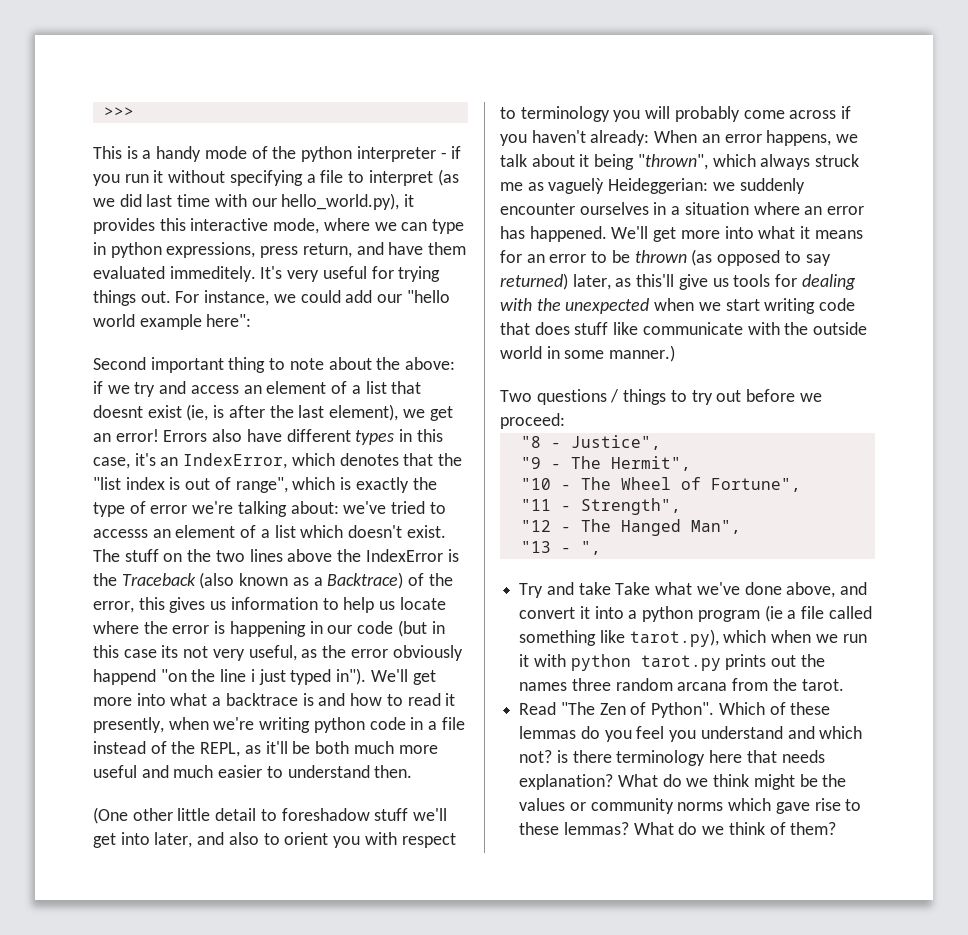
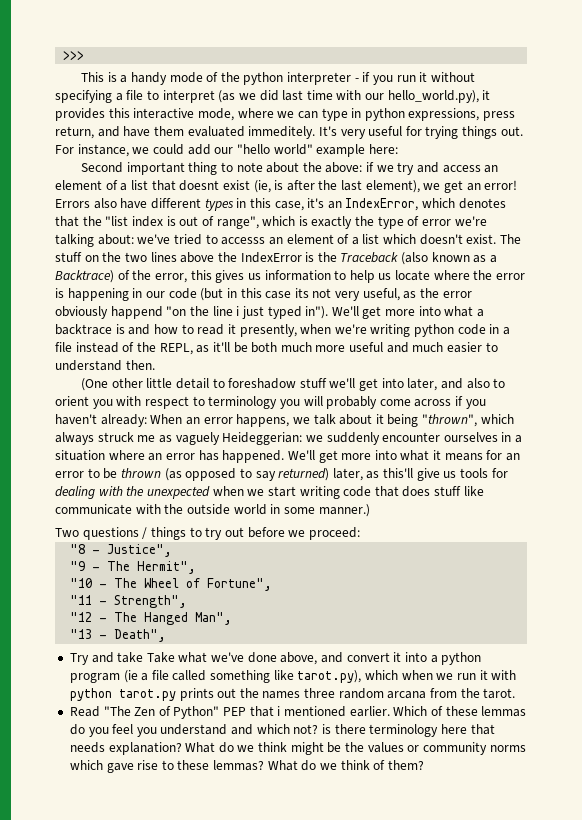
- For instance, we could add our "hello world example here":
+ For instance, we could add our "hello world" example here:
- (One other little detail to foreshadow stuff we'll get into later, and also to orient you with respect to terminology you will probably come across if you haven't already: When an error happens, we talk about it being "thrown", which always struck me as vaguelỳ Heideggerian: we suddenly encounter ourselves in a situation where an error has happened.
+ (One other little detail to foreshadow stuff we'll get into later, and also to orient you with respect to terminology you will probably come across if you haven't already: When an error happens, we talk about it being "thrown", which always struck me as vaguely Heideggerian: we suddenly encounter ourselves in a situation where an error has happened.
- "13 - ",
+ "13 - Death",
- Read "The Zen of Python".
+ Read "The Zen of Python" PEP that i mentioned earlier.

